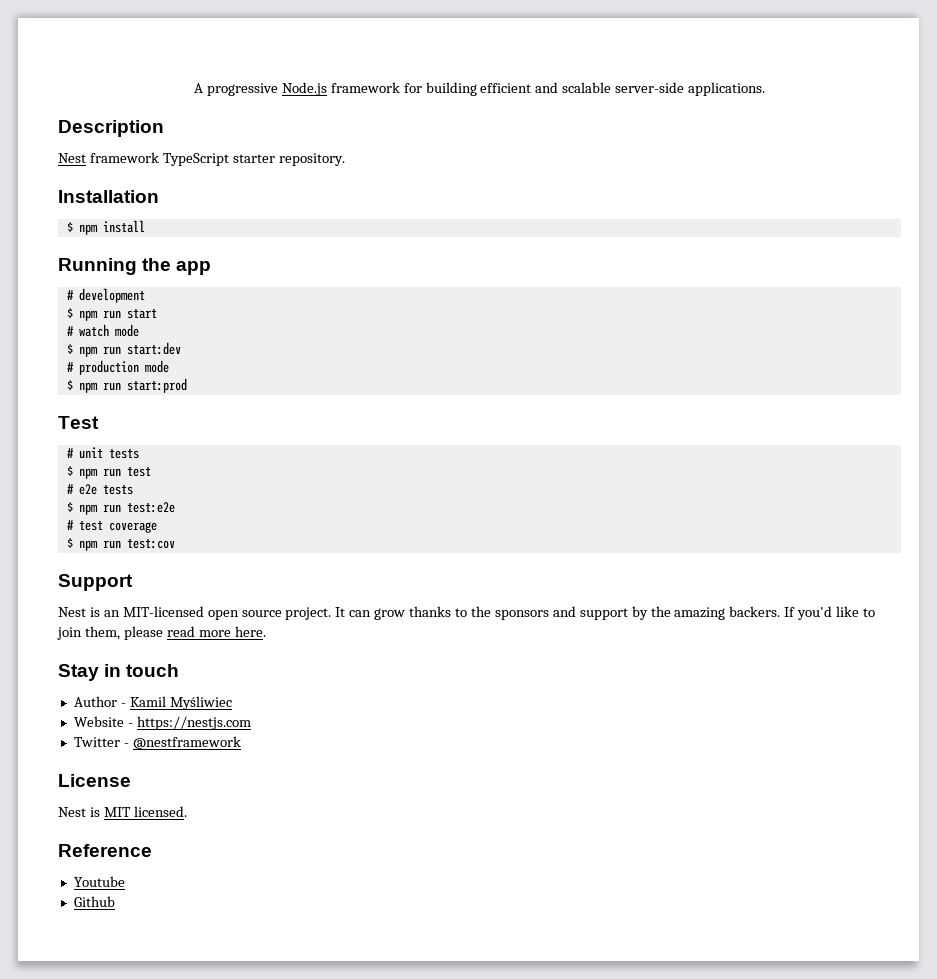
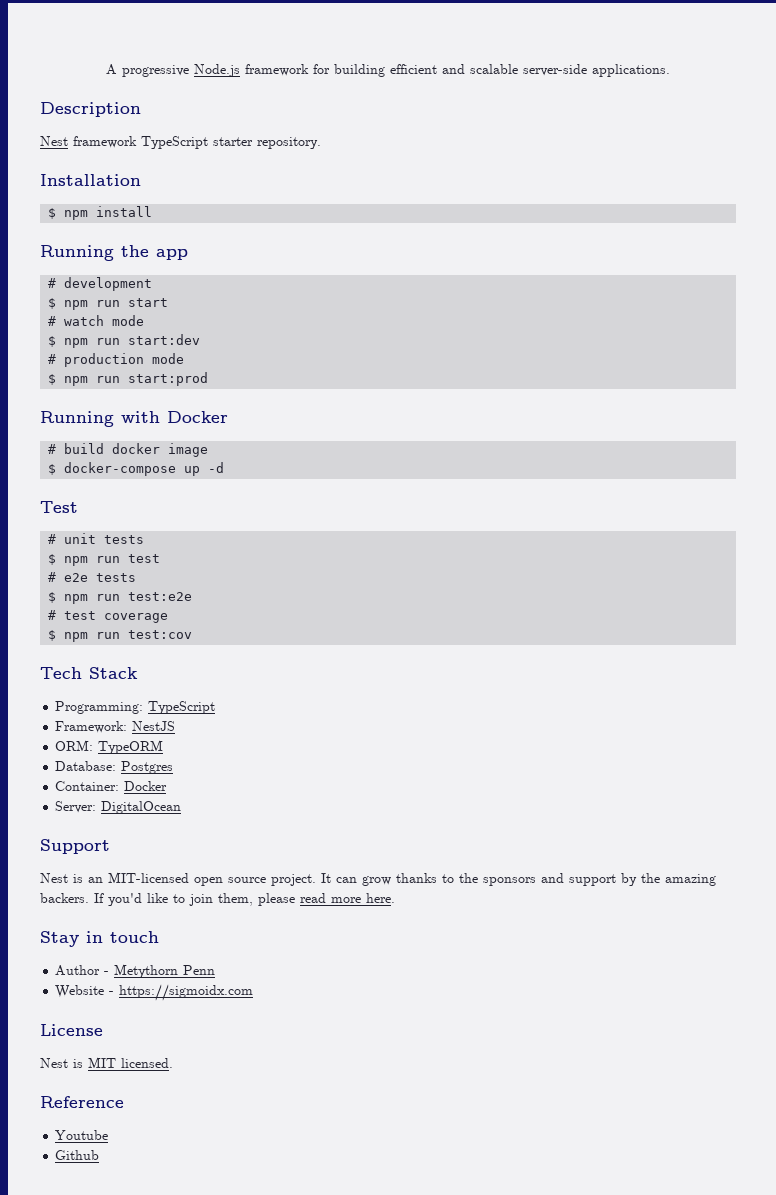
+ Running with Docker
+ # build docker image
+ $ docker-compose up -d
+ Tech Stack
+ Programming: TypeScript
+ Framework: NestJS
+ ORM: TypeORM
+ Database: Postgres
+ Container: Docker
+ Server: DigitalOcean
- Author - Kamil Myśliwiec
+ Author - Metythorn Penn
- Website - https://nestjs.com
- Twitter - @nestframework
+ Website - https://sigmoidx.com

